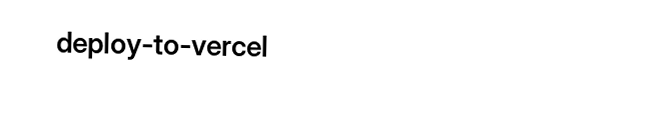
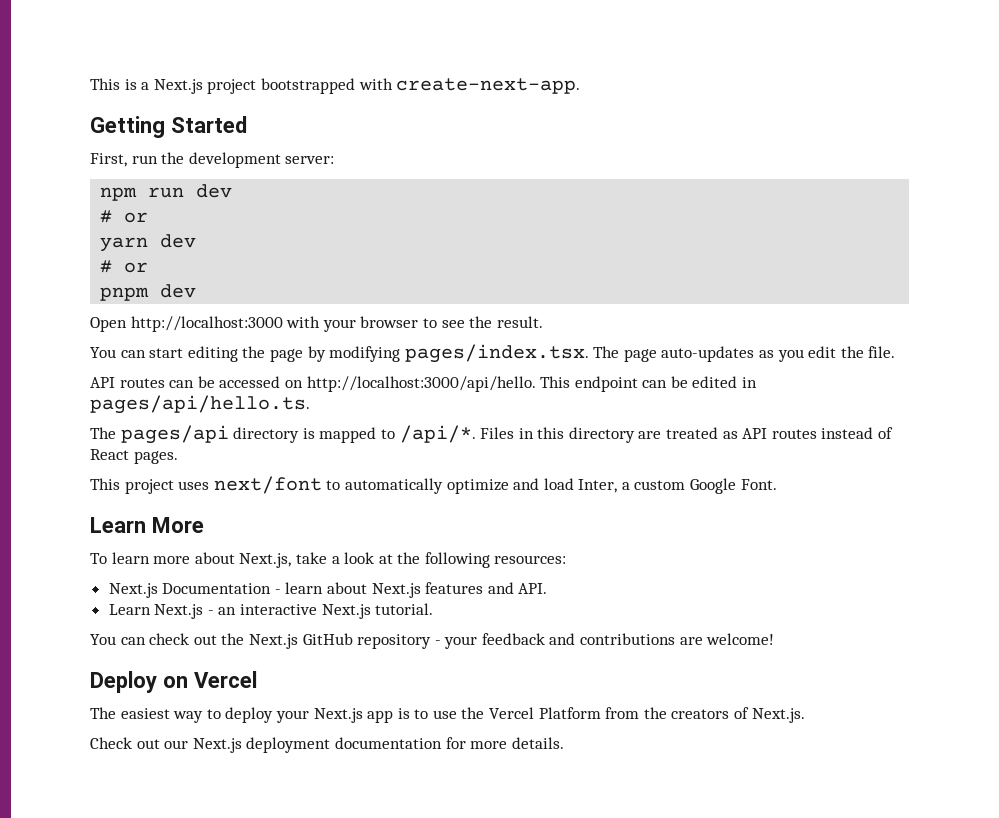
- deploy-to-vercel
+ This is a Next.js project bootstrapped with create-next-app.
+ Getting Started
+ First, run the development server:
+ npm run dev
+ # or
+ yarn dev
+ # or
+ pnpm dev
+ Open http://localhost:3000 with your browser to see the result.
+ You can start editing the page by modifying pages/index.tsx. The page auto-updates as you edit the file.
+ API routes can be accessed on http://localhost:3000/api/hello. This endpoint can be edited in pages/api/hello.ts.
+ The pages/api directory is mapped to /api/*. Files in this directory are treated as API routes instead of React pages.
+ This project uses next/font to automatically optimize and load Inter, a custom Google Font.
+ Learn More
+ To learn more about Next.js, take a look at the following resources:
+ Next.js Documentation - learn about Next.js features and API.
+ Learn Next.js - an interactive Next.js tutorial.
+ You can check out the Next.js GitHub repository - your feedback and contributions are welcome!
+ Deploy on Vercel
+ The easiest way to deploy your Next.js app is to use the Vercel Platform from the creators of Next.js.
+ Check out our Next.js deployment documentation for more details.

